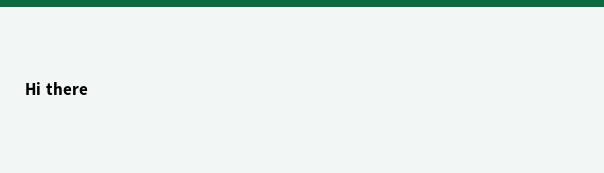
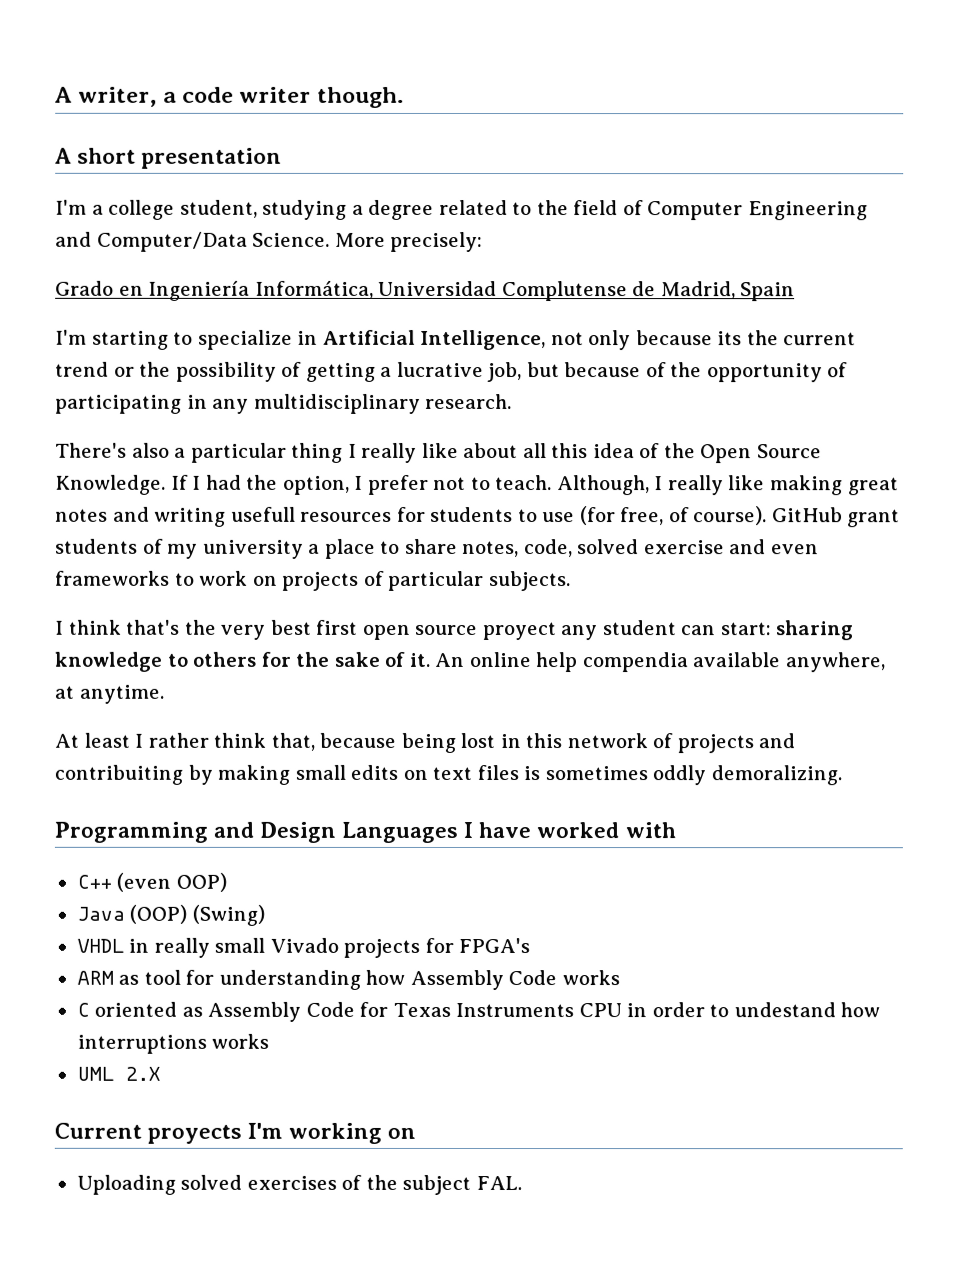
- Hi there
+ A writer, a code writer though.
+ A short presentation
+ I'm a college student, studying a degree related to the field of Computer Engineering and Computer/Data Science. More precisely:
+ Grado en Ingeniería Informática, Universidad Complutense de Madrid, Spain
+ I'm starting to specialize in Artificial Intelligence, not only because its the current trend or the possibility of getting a lucrative job, but because of the opportunity of participating in any multidisciplinary research.
+ There's also a particular thing I really like about all this idea of the Open Source Knowledge. If I had the option, I prefer not to teach. Although, I really like making great notes and writing usefull resources for students to use (for free, of course). GitHub grant students of my university a place to share notes, code, solved exercise and even frameworks to work on projects of particular subjects.
+ I think that's the very best first open source proyect any student can start: sharing knowledge to others for the sake of it. An online help compendia available anywhere, at anytime.
+ At least I rather think that, because being lost in this network of projects and contribuiting by making small edits on text files is sometimes oddly demoralizing.
+ Programming and Design Languages I have worked with
+ C++ (even OOP)
+ Java (OOP) (Swing)
+ VHDL in really small Vivado projects for FPGA's
+ ARM as tool for understanding how Assembly Code works
+ C oriented as Assembly Code for Texas Instruments CPU in order to undestand how interruptions works
+ UML 2.X
+ Current proyects I'm working on
+ Uploading solved exercises of the subject FAL.

